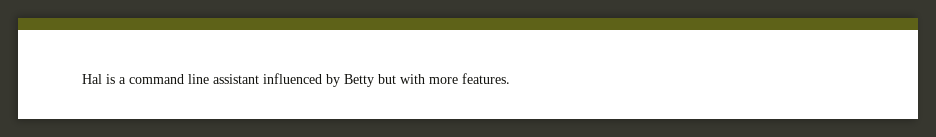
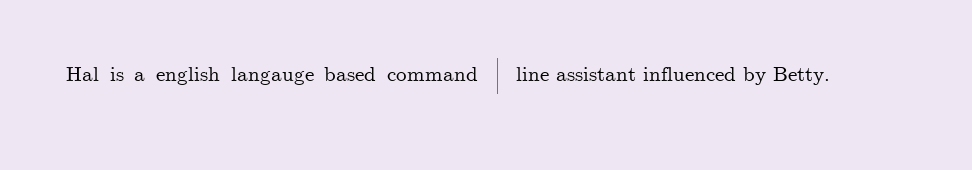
- Hal is a command line assistant influenced by Betty but with more features.
+ Hal is a english langauge based command line assistant influenced by Betty.

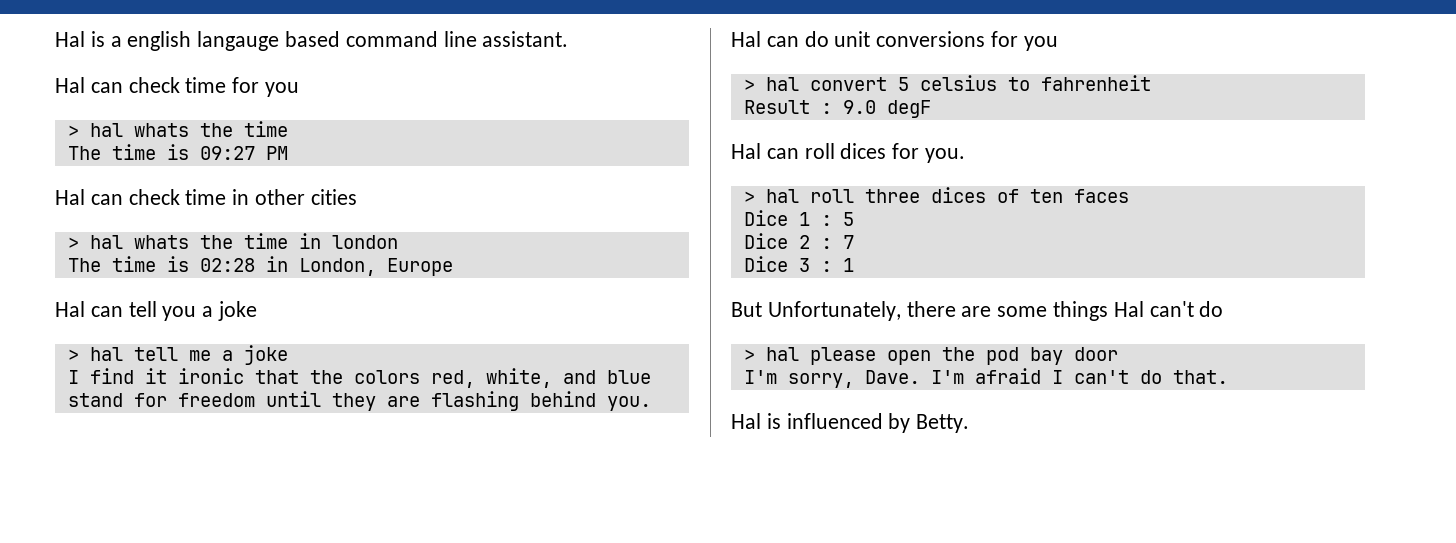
- Hal is a english langauge based command line assistant influenced by Betty.
+ Hal is a english langauge based command line assistant.
+ Hal can check time for you
+ > hal whats the time
+ The time is 09:27 PM
+ Hal can check time in other cities
+ > hal whats the time in london
+ The time is 02:28 in London, Europe
+ Hal can tell you a joke
+ > hal tell me a joke
+ I find it ironic that the colors red, white, and blue stand for freedom until they are flashing behind you.
+ Hal can do unit conversions for you
+ > hal convert 5 celsius to fahrenheit
+ Result : 9.0 degF
+ Hal can roll dices for you.
+ > hal roll three dices of ten faces
+ Dice 1 : 5
+ Dice 2 : 7
+ Dice 3 : 1
+ But Unfortunately, there are some things Hal can't do
+ > hal please open the pod bay door
+ I'm sorry, Dave. I'm afraid I can't do that.
+ Hal is influenced by Betty.

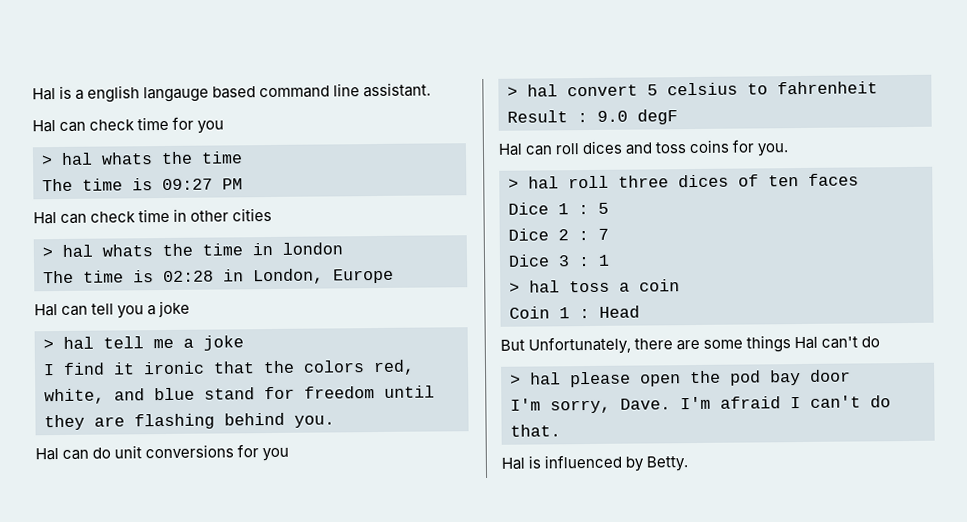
- Hal can roll dices for you.
+ Hal can roll dices and toss coins for you.
+ > hal toss a coin
+ Coin 1 : Head

